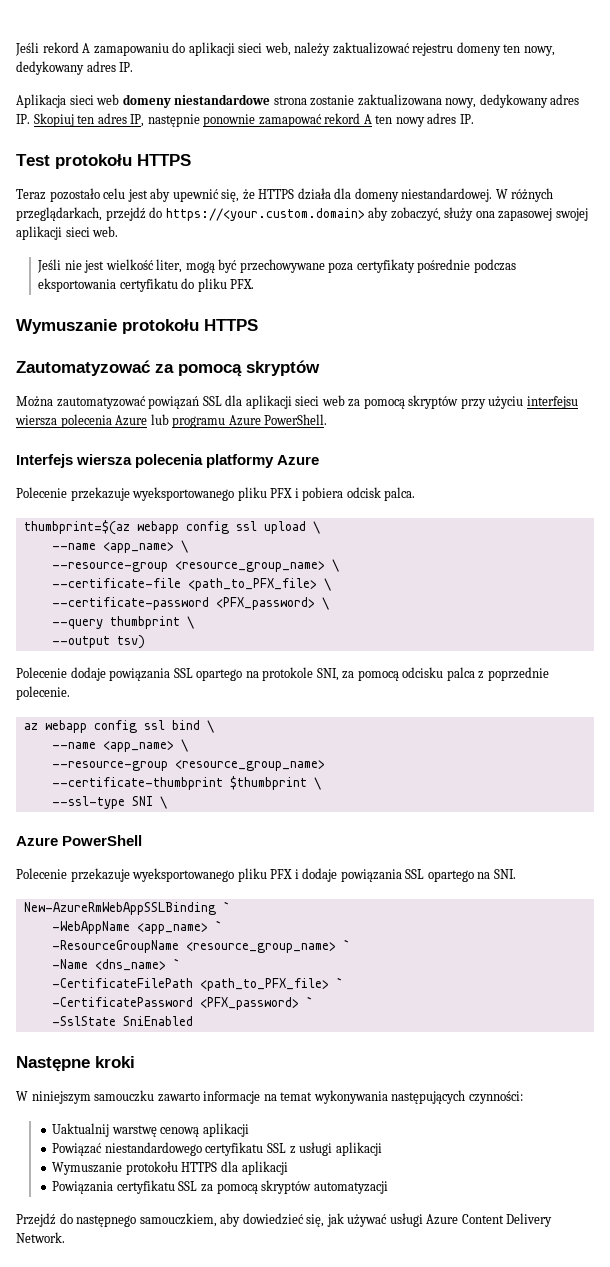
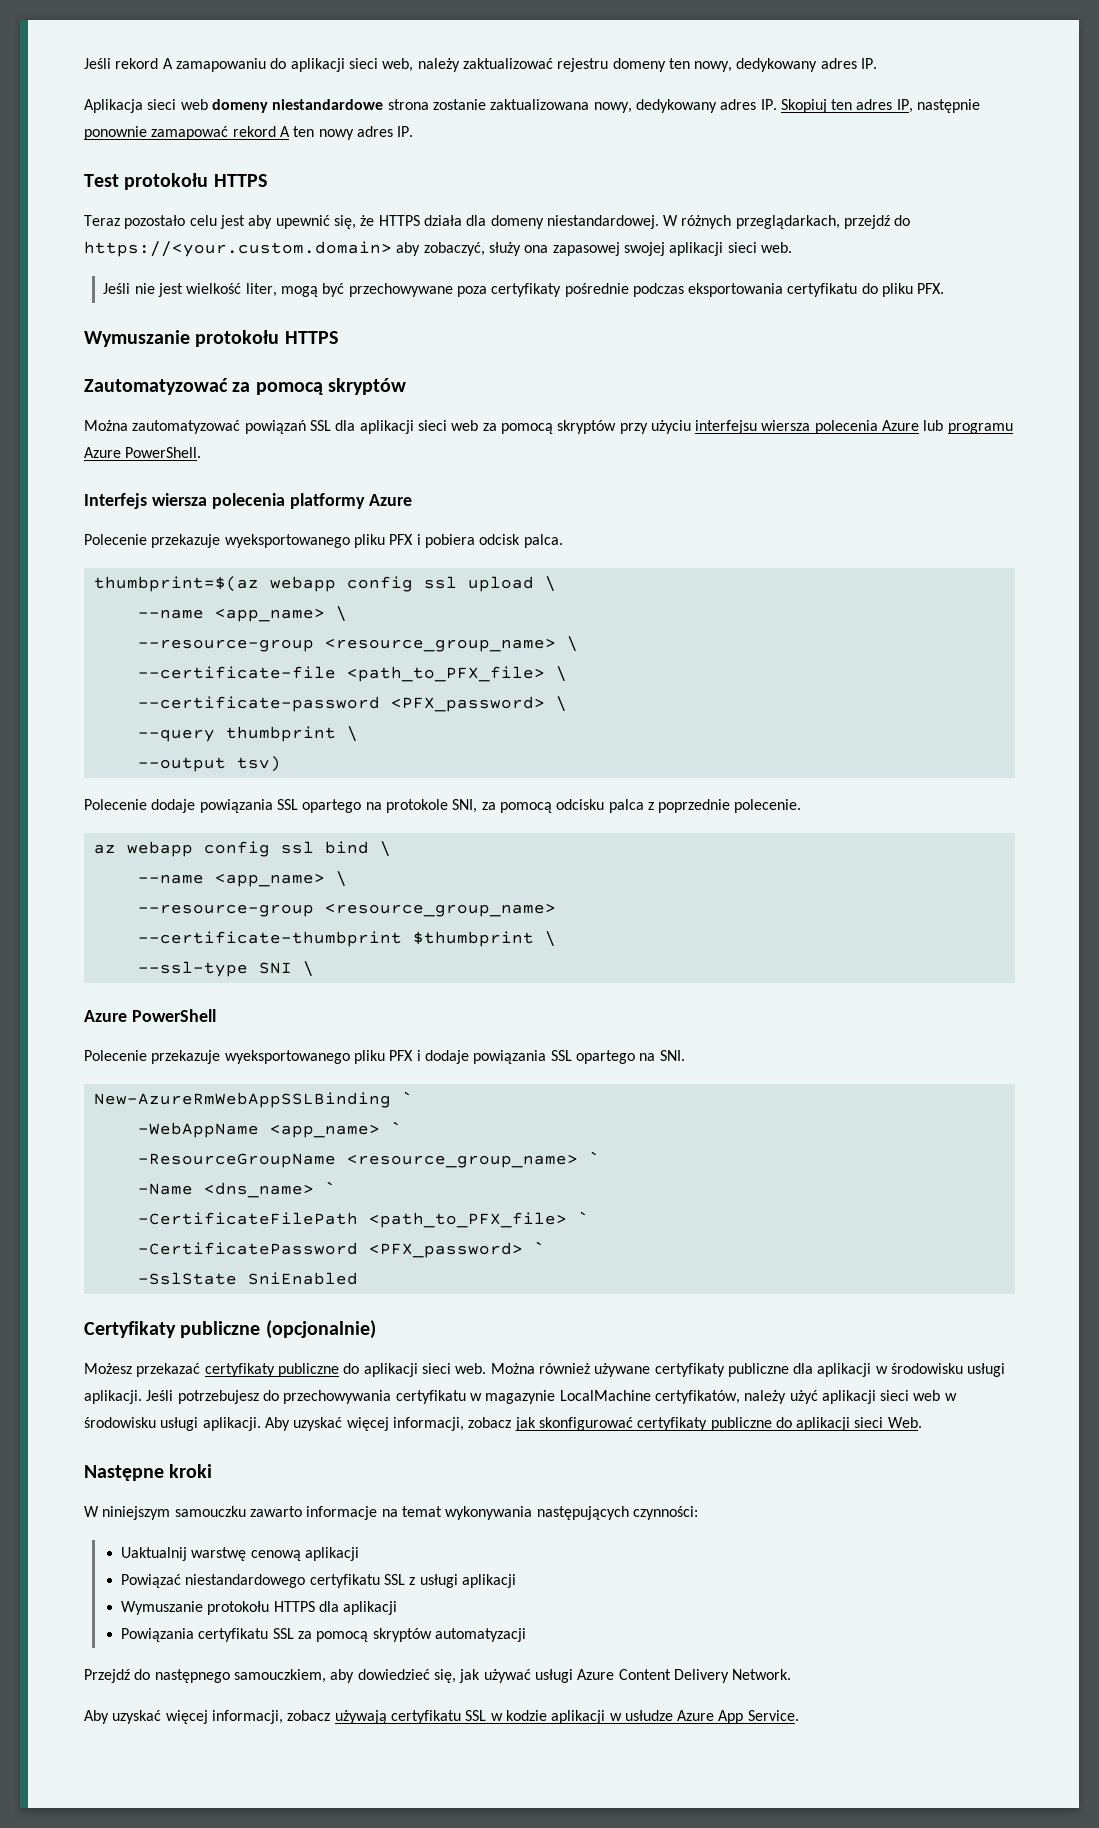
+ Certyfikaty publiczne (opcjonalnie)
+ Możesz przekazać certyfikaty publiczne do aplikacji sieci web. Można również używane certyfikaty publiczne dla aplikacji w środowisku usługi aplikacji. Jeśli potrzebujesz do przechowywania certyfikatu w magazynie LocalMachine certyfikatów, należy użyć aplikacji sieci web w środowisku usługi aplikacji. Aby uzyskać więcej informacji, zobacz jak skonfigurować certyfikaty publiczne do aplikacji sieci Web.
+ Aby uzyskać więcej informacji, zobacz używają certyfikatu SSL w kodzie aplikacji w usłudze Azure App Service.

